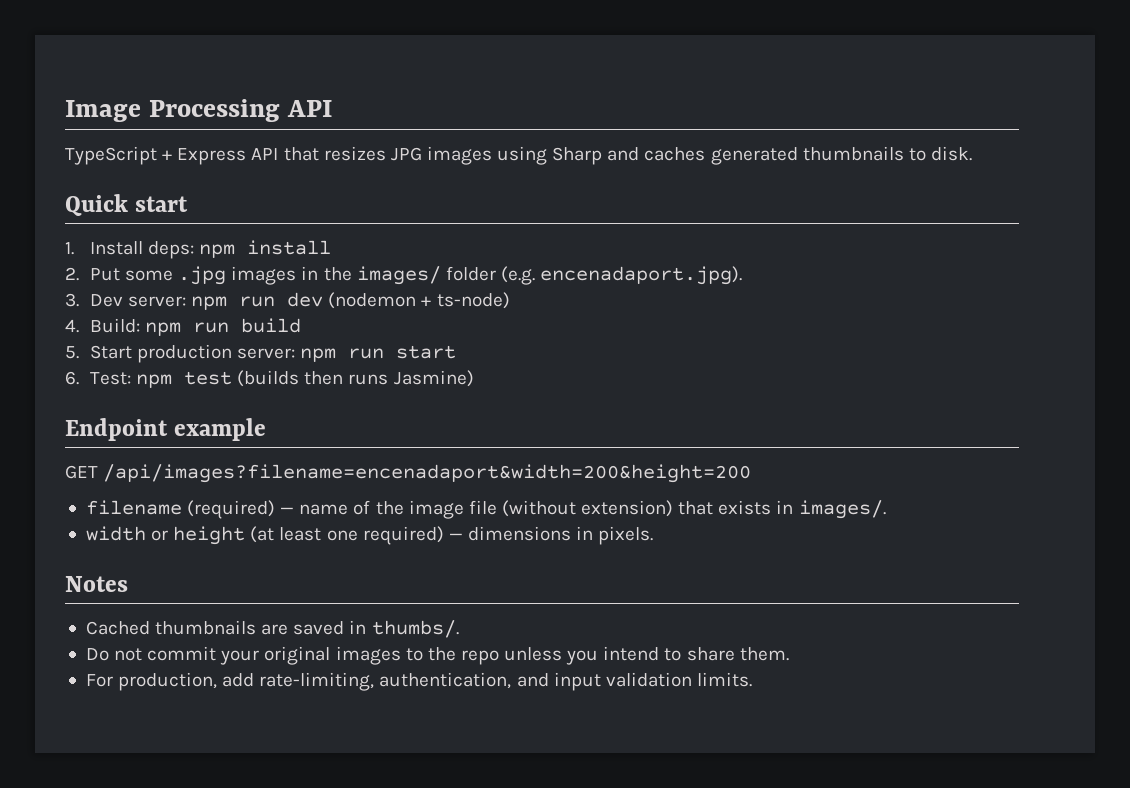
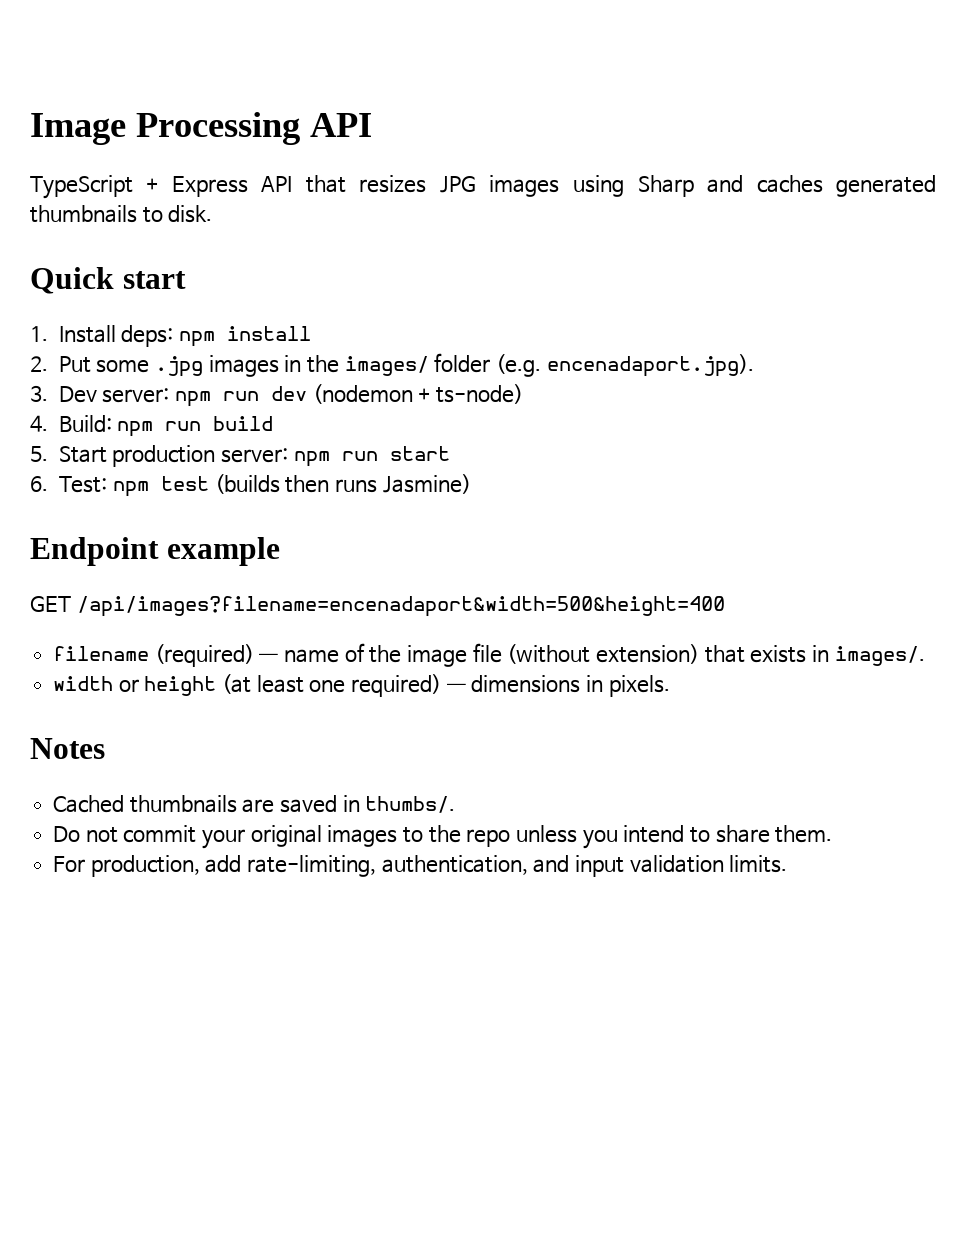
- GET /api/images?filename=encenadaport&width=200&height=200
+ GET /api/images?filename=encenadaport&width=500&height=400

